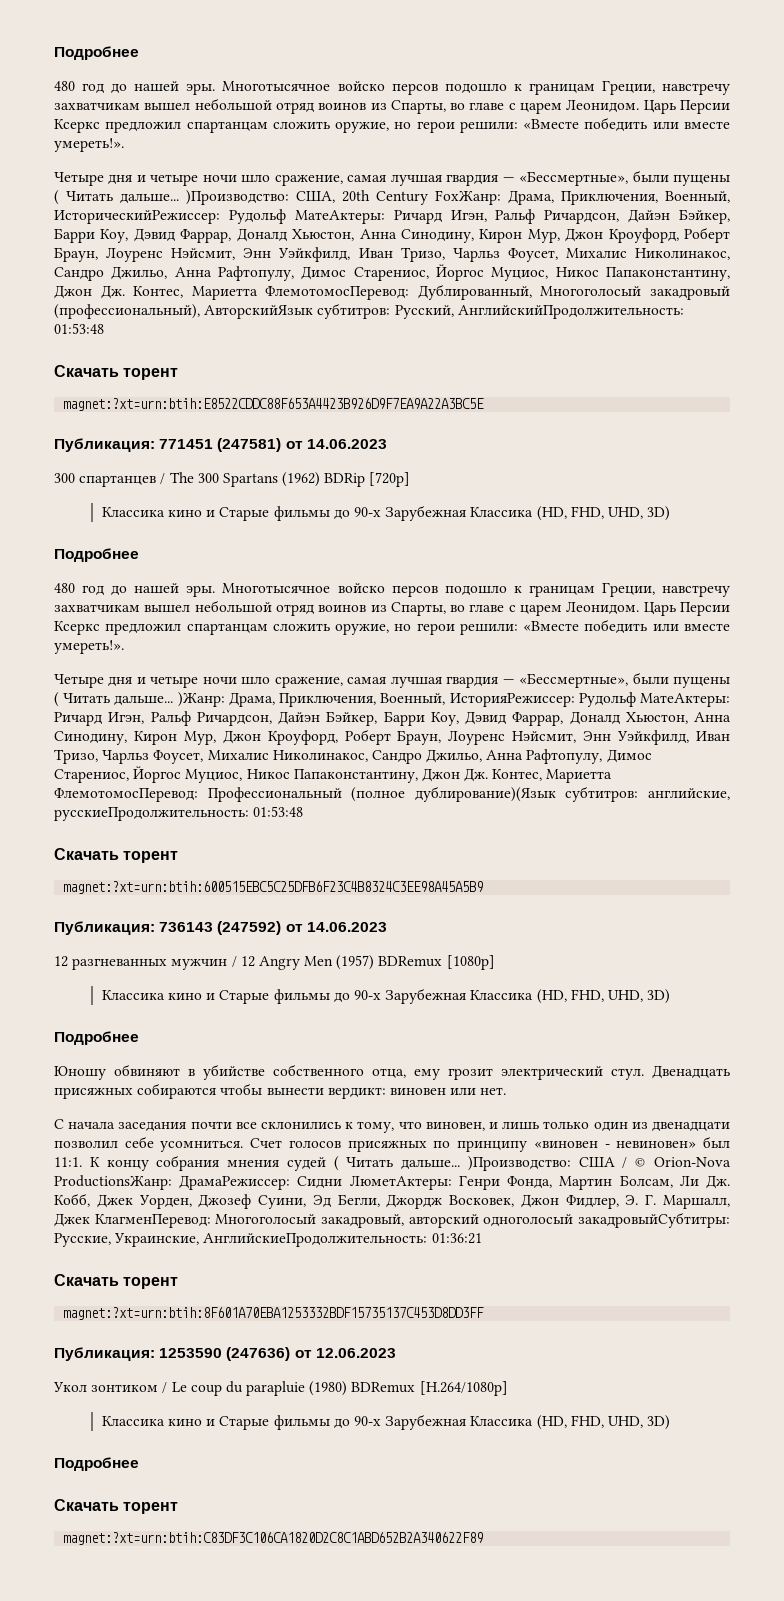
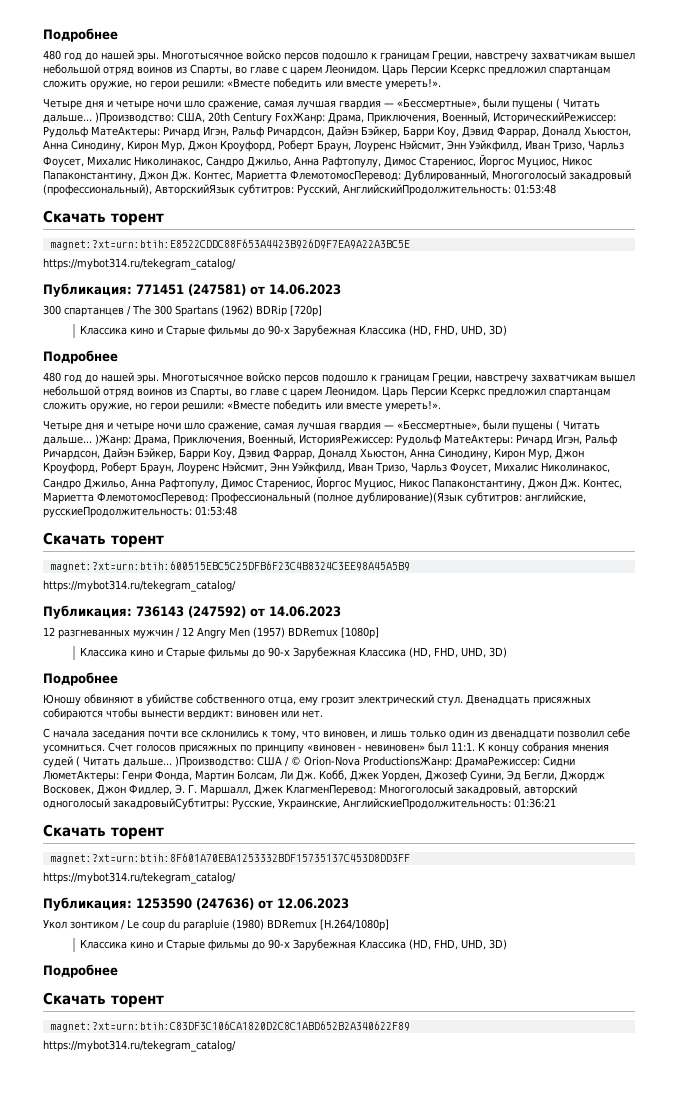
  magnet:?xt=urn:btih:E8522CDDC88F653A4423B926D9F7EA9A22A3BC5E
+ https://mybot314.ru/tekegram_catalog/
  magnet:?xt=urn:btih:600515EBC5C25DFB6F23C4B8324C3EE98A45A5B9
+ https://mybot314.ru/tekegram_catalog/
  magnet:?xt=urn:btih:8F601A70EBA1253332BDF15735137C453D8DD3FF
+ https://mybot314.ru/tekegram_catalog/
  magnet:?xt=urn:btih:C83DF3C106CA1820D2C8C1ABD652B2A340622F89
+ https://mybot314.ru/tekegram_catalog/

